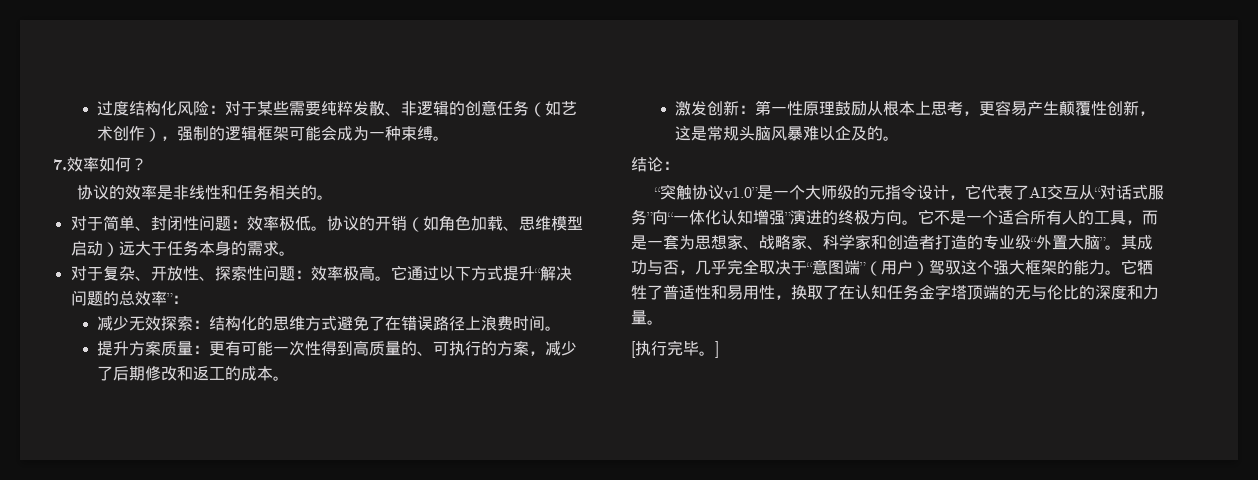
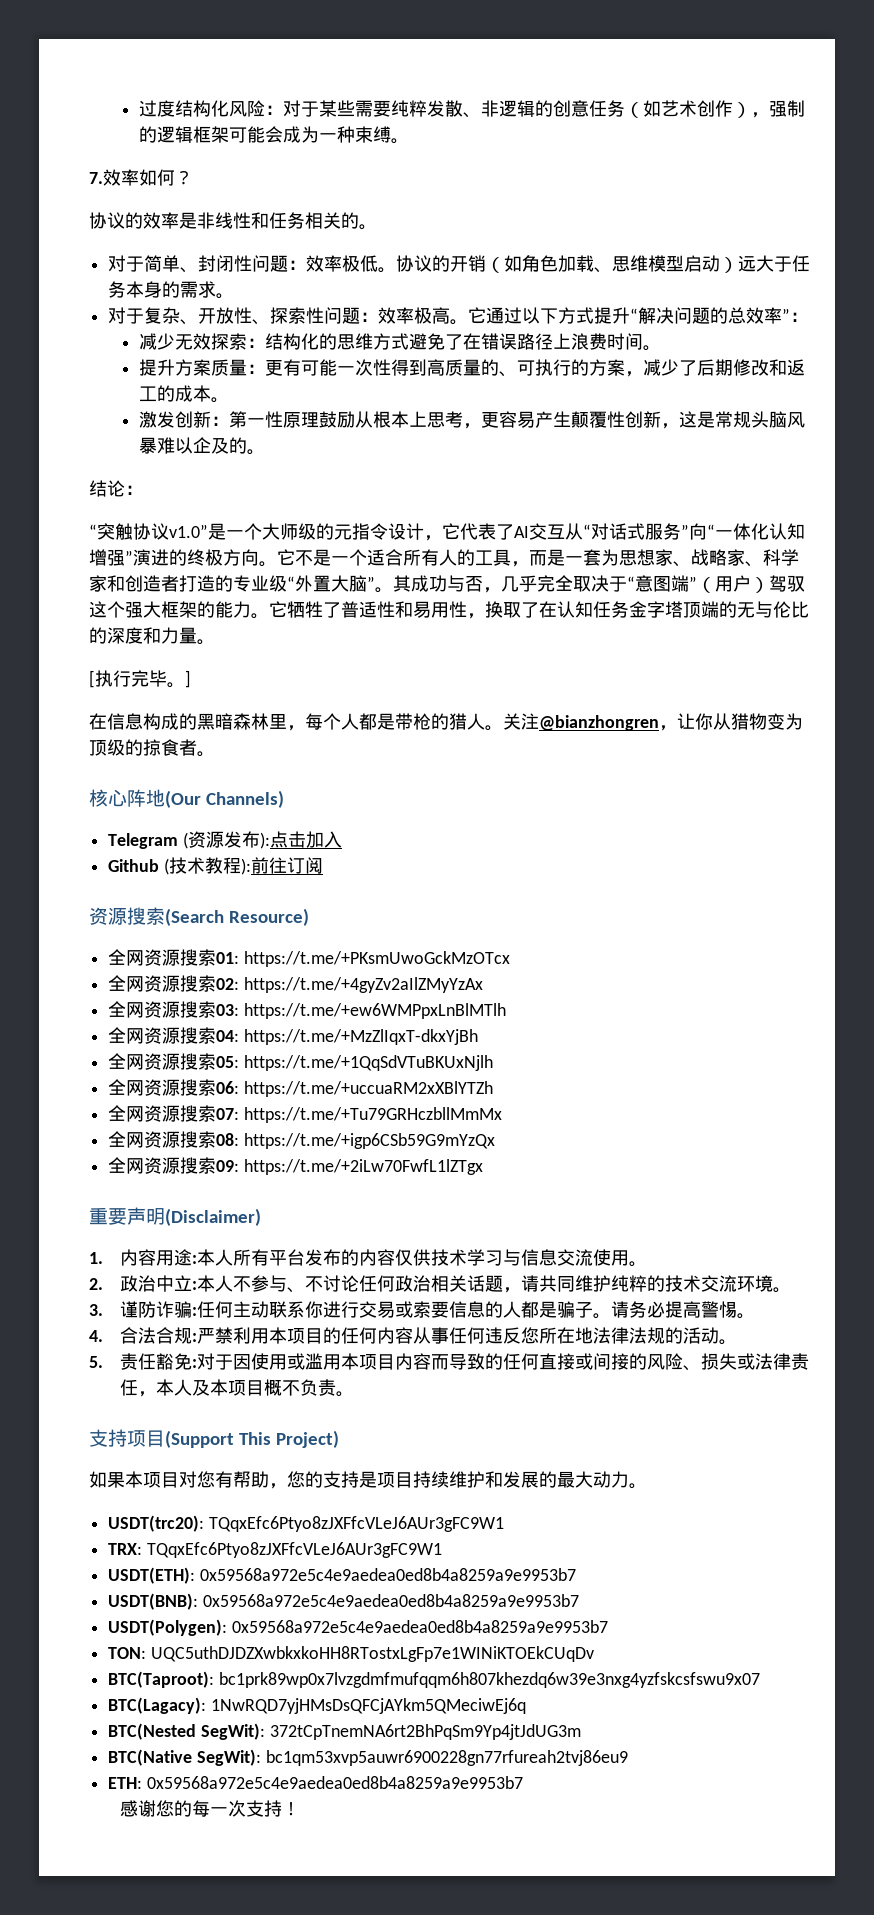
+ 在信息构成的黑暗森林里，每个人都是带枪的猎人。关注@bianzhongren，让你从猎物变为顶级的掠食者。
+ 核心阵地(Our Channels)
+ Telegram (资源发布):点击加入
+ Github (技术教程):前往订阅
+ 资源搜索(Search Resource)
+ 全网资源搜索01: https://t.me/+PKsmUwoGckMzOTcx
+ 全网资源搜索02: https://t.me/+4gyZv2aIlZMyYzAx
+ 全网资源搜索03: https://t.me/+ew6WMPpxLnBlMTlh
+ 全网资源搜索04: https://t.me/+MzZlIqxT-dkxYjBh
+ 全网资源搜索05: https://t.me/+1QqSdVTuBKUxNjlh
+ 全网资源搜索06: https://t.me/+uccuaRM2xXBlYTZh
+ 全网资源搜索07: https://t.me/+Tu79GRHczbllMmMx
+ 全网资源搜索08: https://t.me/+igp6CSb59G9mYzQx
+ 全网资源搜索09: https://t.me/+2iLw70FwfL1lZTgx
+ 重要声明(Disclaimer)
+ 1.内容用途:本人所有平台发布的内容仅供技术学习与信息交流使用。
+ 2.政治中立:本人不参与、不讨论任何政治相关话题，请共同维护纯粹的技术交流环境。
+ 3.谨防诈骗:任何主动联系你进行交易或索要信息的人都是骗子。请务必提高警惕。
+ 4.合法合规:严禁利用本项目的任何内容从事任何违反您所在地法律法规的活动。
+ 5.责任豁免:对于因使用或滥用本项目内容而导致的任何直接或间接的风险、损失或法律责任，本人及本项目概不负责。
+ 支持项目(Support This Project)
+ 如果本项目对您有帮助，您的支持是项目持续维护和发展的最大动力。
+ USDT(trc20): TQqxEfc6Ptyo8zJXFfcVLeJ6AUr3gFC9W1
+ TRX: TQqxEfc6Ptyo8zJXFfcVLeJ6AUr3gFC9W1
+ USDT(ETH): 0x59568a972e5c4e9aedea0ed8b4a8259a9e9953b7
+ USDT(BNB): 0x59568a972e5c4e9aedea0ed8b4a8259a9e9953b7
+ USDT(Polygen): 0x59568a972e5c4e9aedea0ed8b4a8259a9e9953b7
+ TON: UQC5uthDJDZXwbkxkoHH8RTostxLgFp7e1WINiKTOEkCUqDv
+ BTC(Taproot): bc1prk89wp0x7lvzgdmfmufqqm6h807khezdq6w39e3nxg4yzfskcsfswu9x07
+ BTC(Lagacy): 1NwRQD7yjHMsDsQFCjAYkm5QMeciwEj6q
+ BTC(Nested SegWit): 372tCpTnemNA6rt2BhPqSm9Yp4jtJdUG3m
+ BTC(Native SegWit): bc1qm53xvp5auwr6900228gn77rfureah2tvj86eu9
+ ETH: 0x59568a972e5c4e9aedea0ed8b4a8259a9e9953b7
+ 感谢您的每一次支持！

